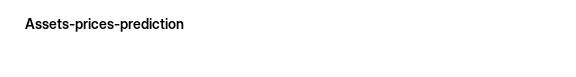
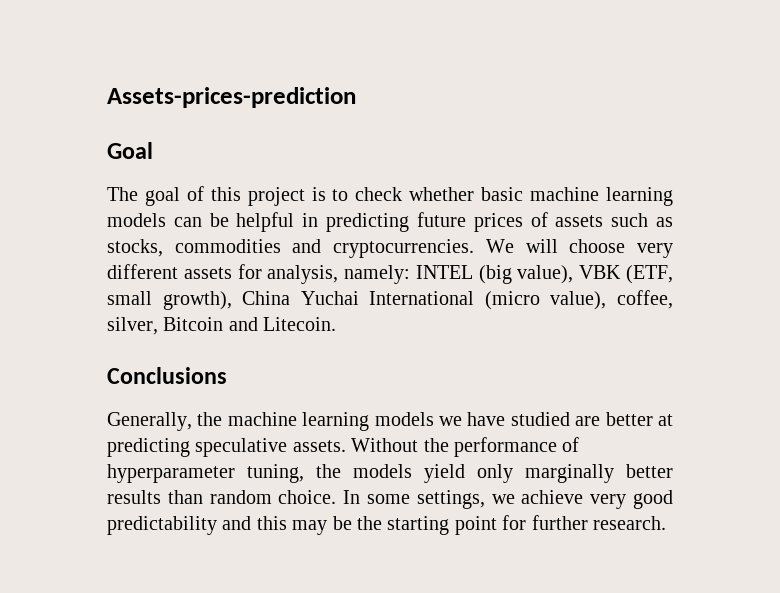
+ Goal
+ The goal of this project is to check whether basic machine learning models can be helpful in predicting future prices of assets such as stocks, commodities and cryptocurrencies. We will choose very different assets for analysis, namely: INTEL (big value), VBK (ETF, small growth), China Yuchai International (micro value), coffee, silver, Bitcoin and Litecoin.
+ Conclusions
+ Generally, the machine learning models we have studied are better at predicting speculative assets. Without the performance of hyperparameter tuning, the models yield only marginally better results than random choice. In some settings, we achieve very good predictability and this may be the starting point for further research.

